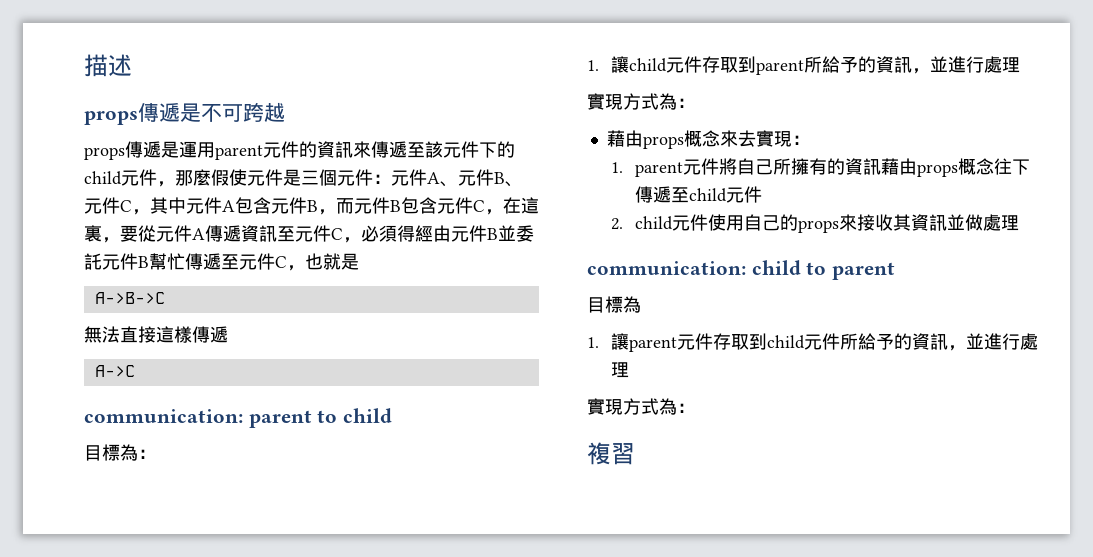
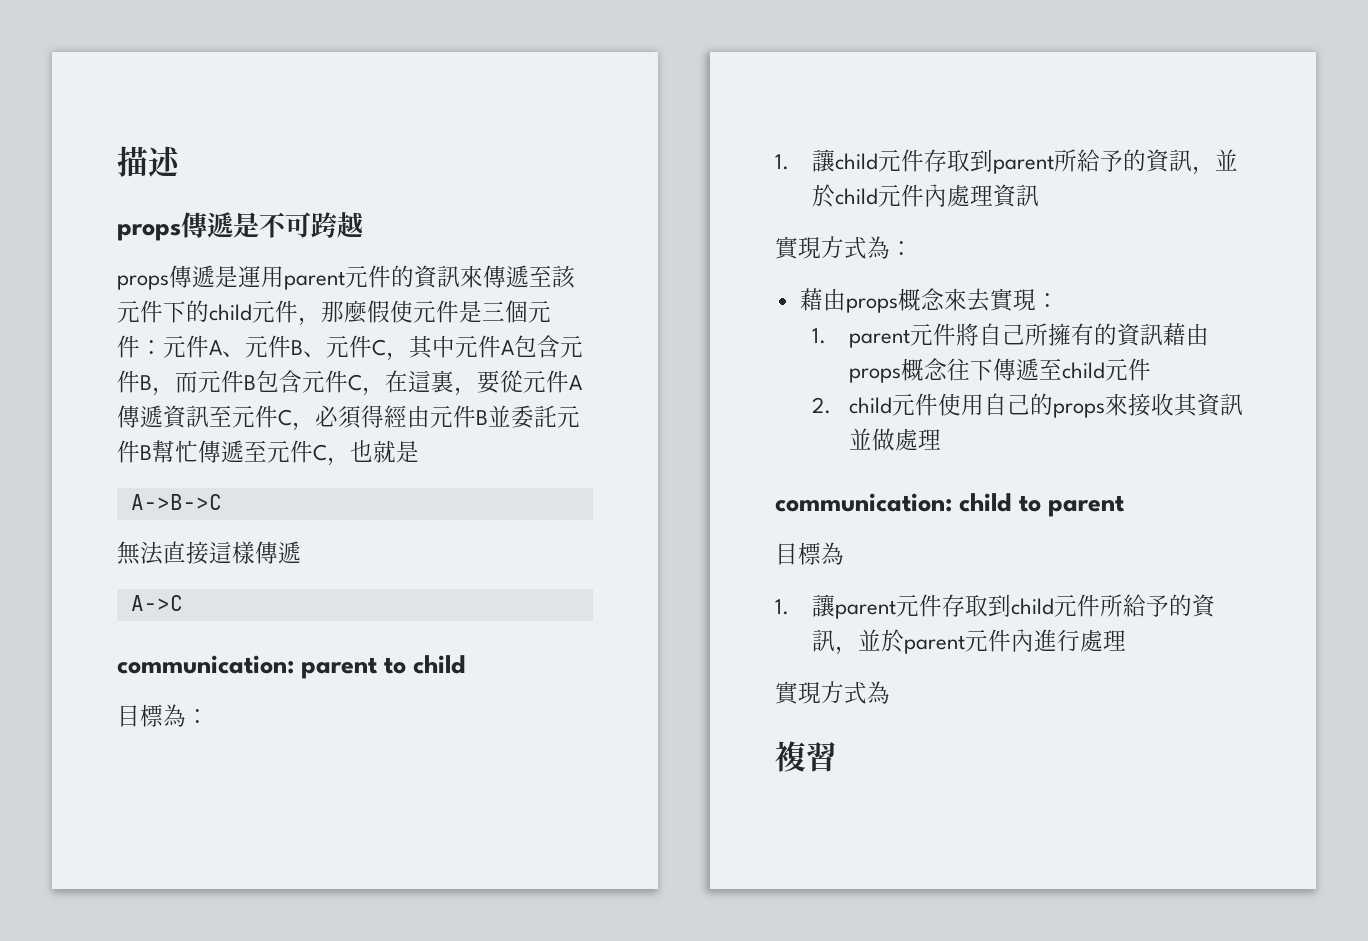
- 1.讓child元件存取到parent所給予的資訊，並進行處理
+ 1.讓child元件存取到parent所給予的資訊，並於child元件內處理資訊
- 1.讓parent元件存取到child元件所給予的資訊，並進行處理
- 實現方式為：
+ 1.讓parent元件存取到child元件所給予的資訊，並於parent元件內進行處理
+ 實現方式為

